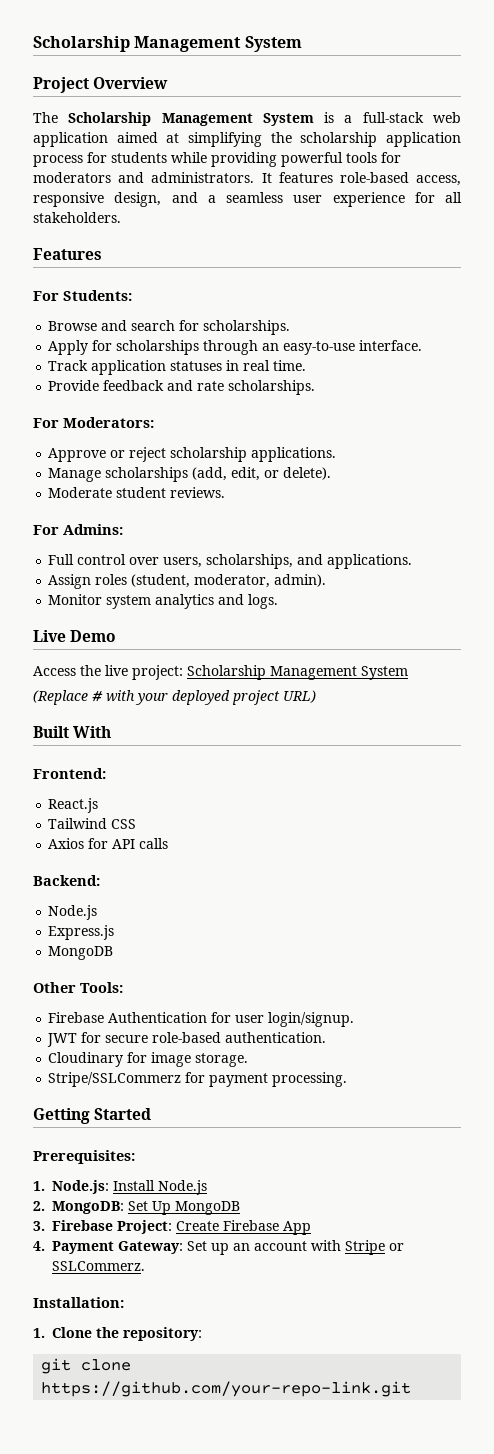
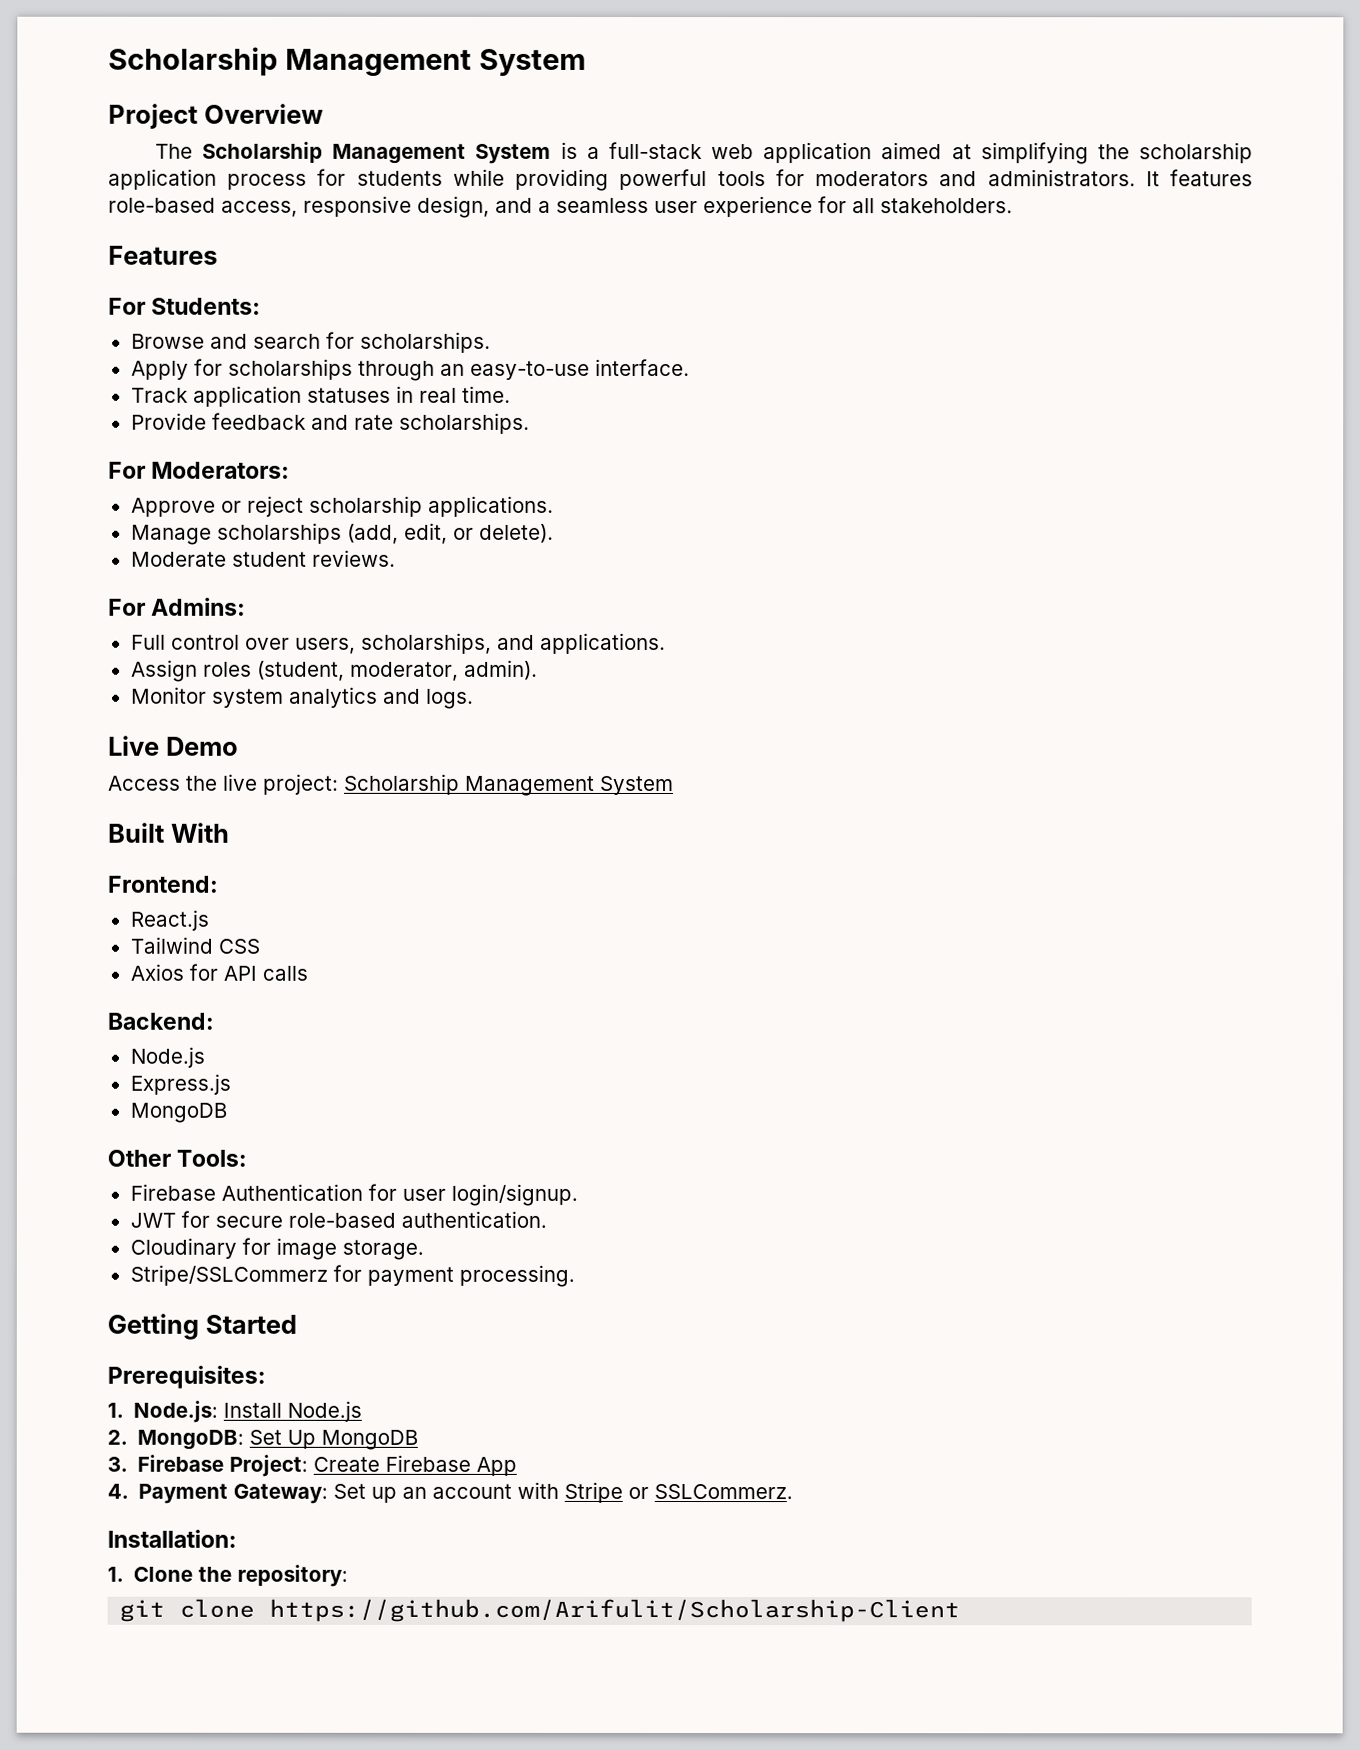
- (Replace # with your deployed project URL)
- git clone https://github.com/your-repo-link.git
+ git clone https://github.com/Arifulit/Scholarship-Client

